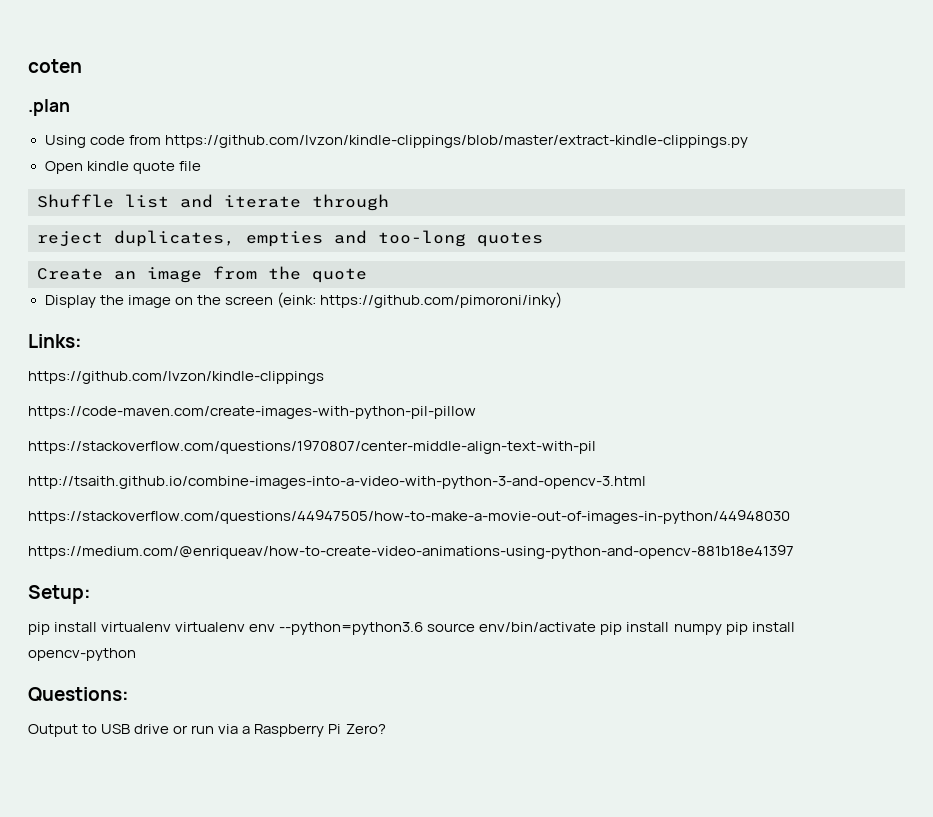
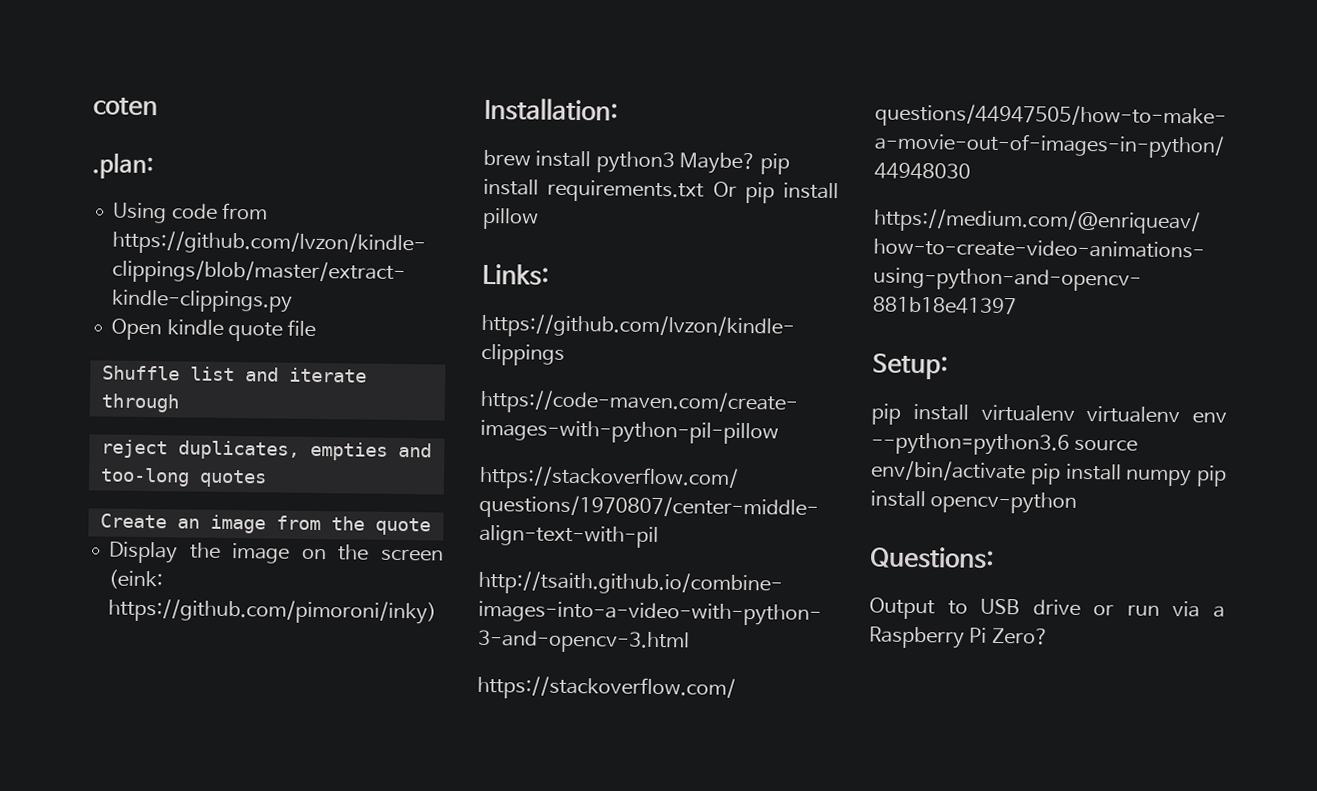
- .plan
+ .plan:
+ Installation:
+ brew install python3 Maybe? pip install requirements.txt Or pip install pillow

